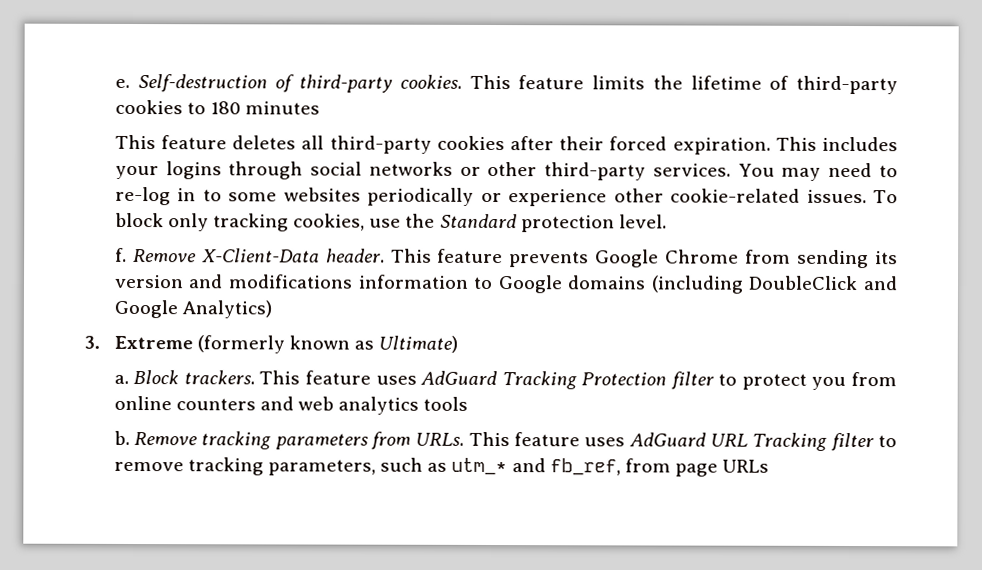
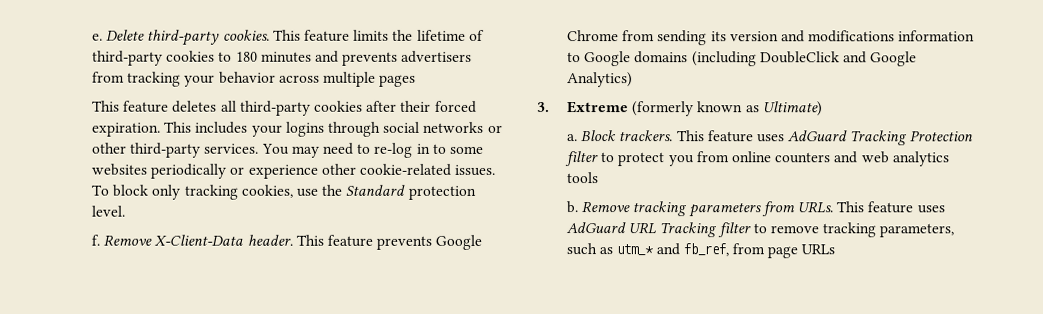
- Self-destruction of third-party cookies.
+ Delete third-party cookies.
- This feature limits the lifetime of third-party cookies to 180 minutes
+ This feature limits the lifetime of third-party cookies to 180 minutes and prevents advertisers from tracking your behavior across multiple pages

